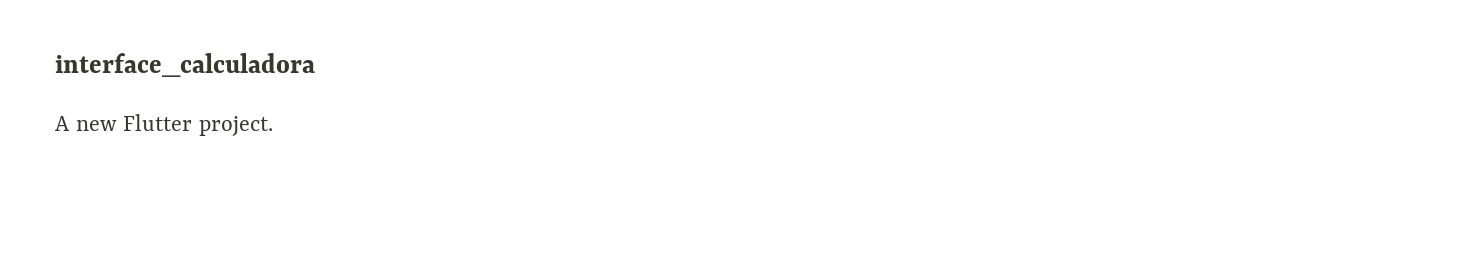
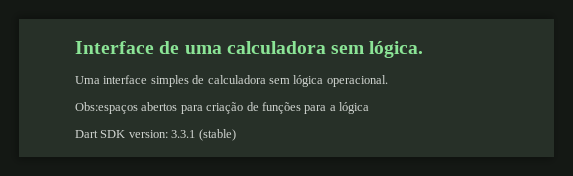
- interface_calculadora
- A new Flutter project.
+ Interface de uma calculadora sem lógica.
+ Uma interface simples de calculadora sem lógica operacional.
+ Obs:espaços abertos para criação de funções para a lógica
+ Dart SDK version: 3.3.1 (stable)

